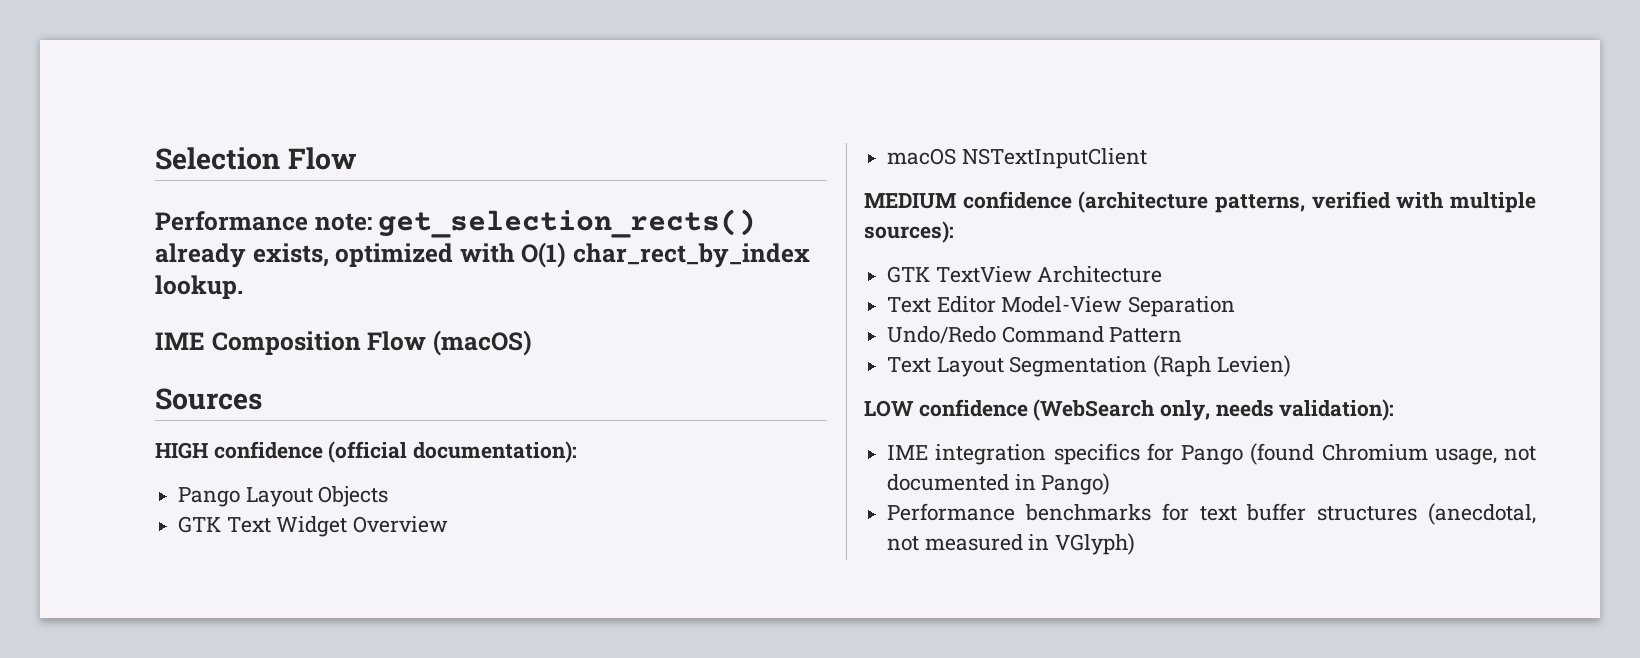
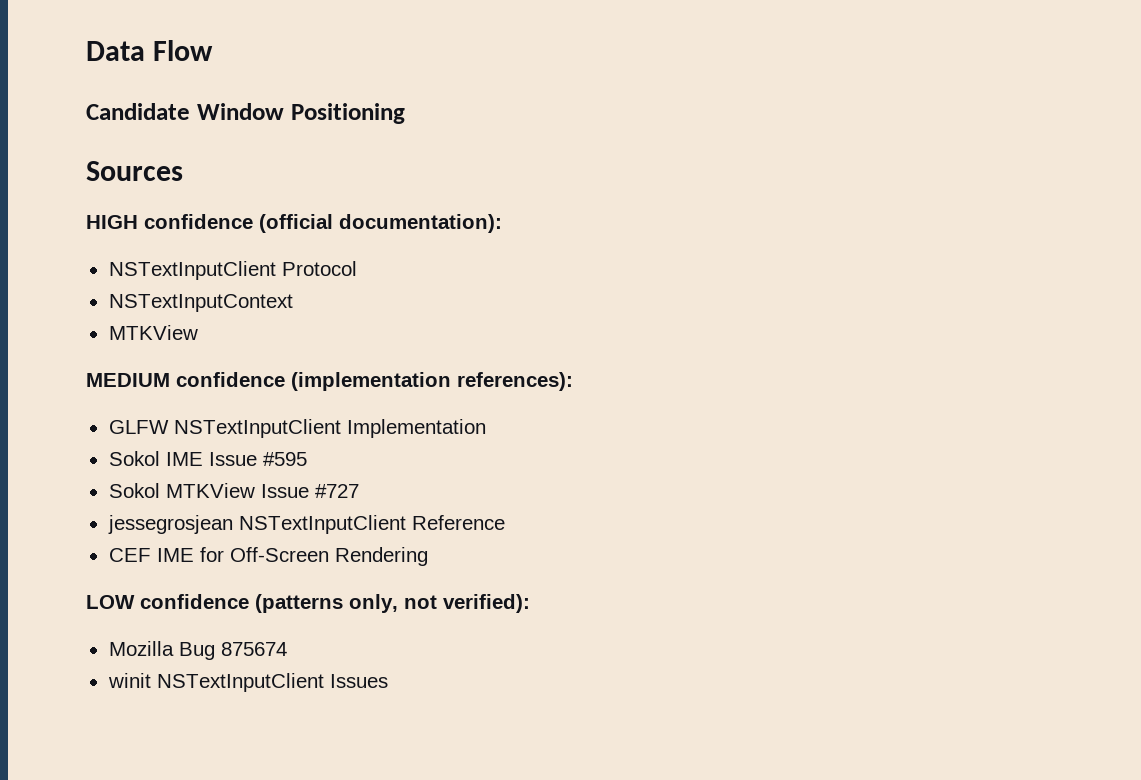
- Selection Flow
+ Data Flow
- Performance note: get_selection_rects() already exists, optimized with O(1) char_rect_by_index lookup.
- IME Composition Flow (macOS)
+ Candidate Window Positioning
- Pango Layout Objects
- GTK Text Widget Overview
- macOS NSTextInputClient
- MEDIUM confidence (architecture patterns, verified with multiple sources):
- GTK TextView Architecture
- Text Editor Model-View Separation
- Undo/Redo Command Pattern
- Text Layout Segmentation (Raph Levien)
- LOW confidence (WebSearch only, needs validation):
- IME integration specifics for Pango (found Chromium usage, not documented in Pango)
- Performance benchmarks for text buffer structures (anecdotal, not measured in VGlyph)
+ NSTextInputClient Protocol
+ NSTextInputContext
+ MTKView
+ MEDIUM confidence (implementation references):
+ GLFW NSTextInputClient Implementation
+ Sokol IME Issue #595
+ Sokol MTKView Issue #727
+ jessegrosjean NSTextInputClient Reference
+ CEF IME for Off-Screen Rendering
+ LOW confidence (patterns only, not verified):
+ Mozilla Bug 875674
+ winit NSTextInputClient Issues

